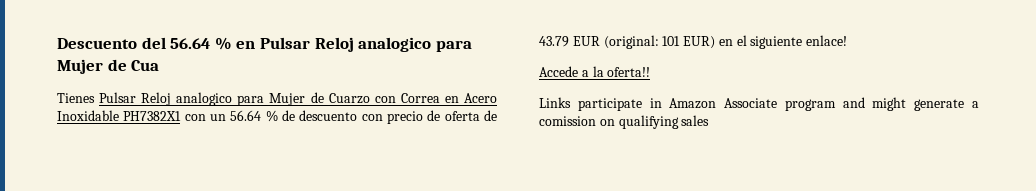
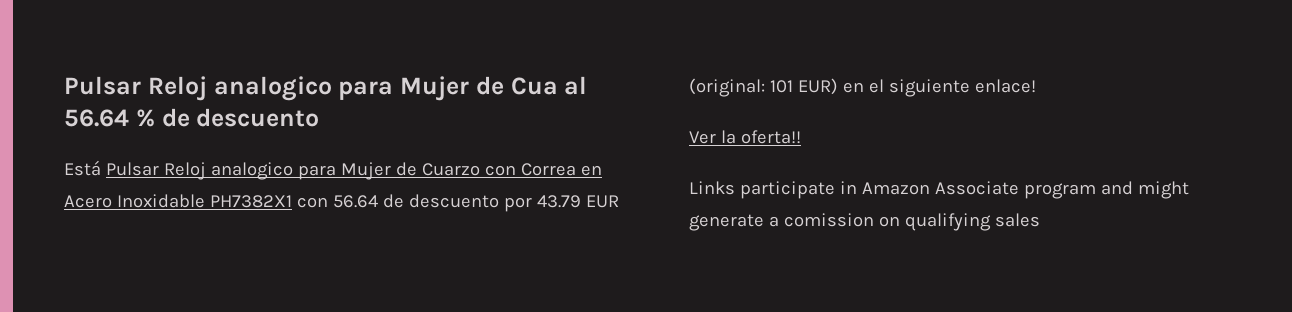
- Descuento del 56.64 % en Pulsar Reloj analogico para Mujer de Cua
- Tienes Pulsar Reloj analogico para Mujer de Cuarzo con Correa en Acero Inoxidable PH7382X1 con un 56.64 % de descuento con precio de oferta de 43.79 EUR (original: 101 EUR) en el siguiente enlace!
+ Pulsar Reloj analogico para Mujer de Cua al 56.64 % de descuento
+ Está Pulsar Reloj analogico para Mujer de Cuarzo con Correa en Acero Inoxidable PH7382X1 con 56.64 de descuento por 43.79 EUR (original: 101 EUR) en el siguiente enlace!
- Accede a la oferta!!
+ Ver la oferta!!

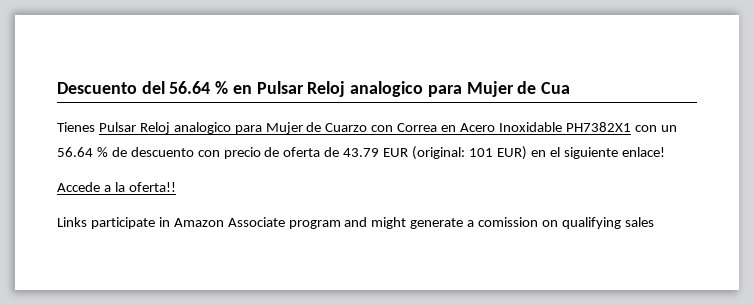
- Pulsar Reloj analogico para Mujer de Cua al 56.64 % de descuento
- Está Pulsar Reloj analogico para Mujer de Cuarzo con Correa en Acero Inoxidable PH7382X1 con 56.64 de descuento por 43.79 EUR (original: 101 EUR) en el siguiente enlace!
+ Descuento del 56.64 % en Pulsar Reloj analogico para Mujer de Cua
+ Tienes Pulsar Reloj analogico para Mujer de Cuarzo con Correa en Acero Inoxidable PH7382X1 con un 56.64 % de descuento con precio de oferta de 43.79 EUR (original: 101 EUR) en el siguiente enlace!
- Ver la oferta!!
+ Accede a la oferta!!

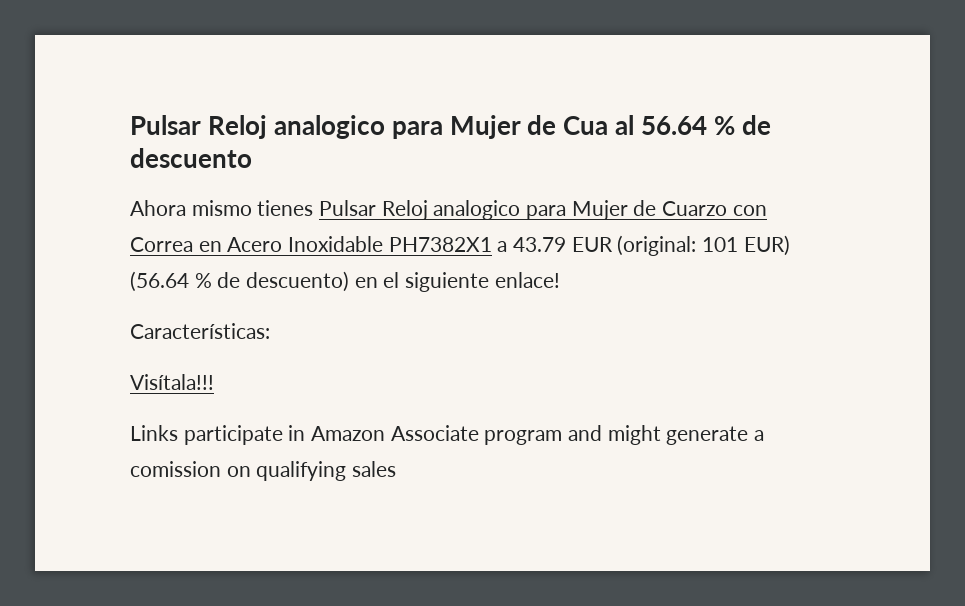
- Descuento del 56.64 % en Pulsar Reloj analogico para Mujer de Cua
- Tienes Pulsar Reloj analogico para Mujer de Cuarzo con Correa en Acero Inoxidable PH7382X1 con un 56.64 % de descuento con precio de oferta de 43.79 EUR (original: 101 EUR) en el siguiente enlace!
+ Pulsar Reloj analogico para Mujer de Cua al 56.64 % de descuento
+ Ahora mismo tienes Pulsar Reloj analogico para Mujer de Cuarzo con Correa en Acero Inoxidable PH7382X1 a 43.79 EUR (original: 101 EUR) (56.64 % de descuento) en el siguiente enlace!
- Accede a la oferta!!
+ Características:
+ Visítala!!!

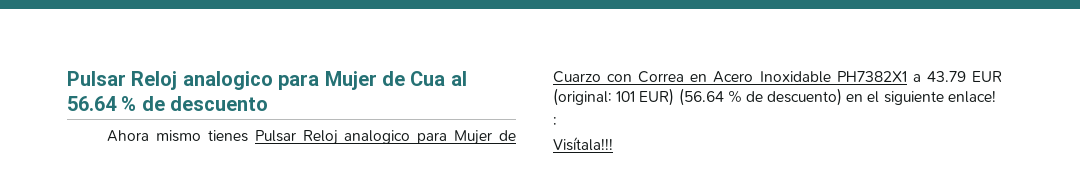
- Características:
+ :
- Links participate in Amazon Associate program and might generate a comission on qualifying sales

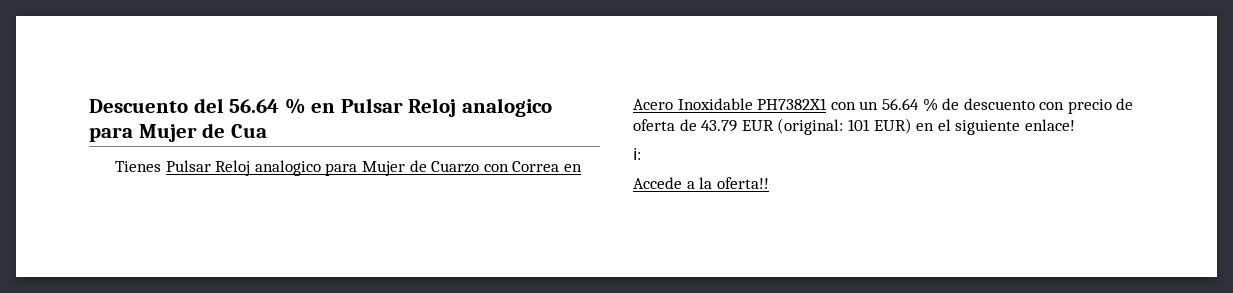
- Pulsar Reloj analogico para Mujer de Cua al 56.64 % de descuento
- Ahora mismo tienes Pulsar Reloj analogico para Mujer de Cuarzo con Correa en Acero Inoxidable PH7382X1 a 43.79 EUR (original: 101 EUR) (56.64 % de descuento) en el siguiente enlace!
+ Descuento del 56.64 % en Pulsar Reloj analogico para Mujer de Cua
+ Tienes Pulsar Reloj analogico para Mujer de Cuarzo con Correa en Acero Inoxidable PH7382X1 con un 56.64 % de descuento con precio de oferta de 43.79 EUR (original: 101 EUR) en el siguiente enlace!
- :
- Visítala!!!
+ ℹ:
+ Accede a la oferta!!

